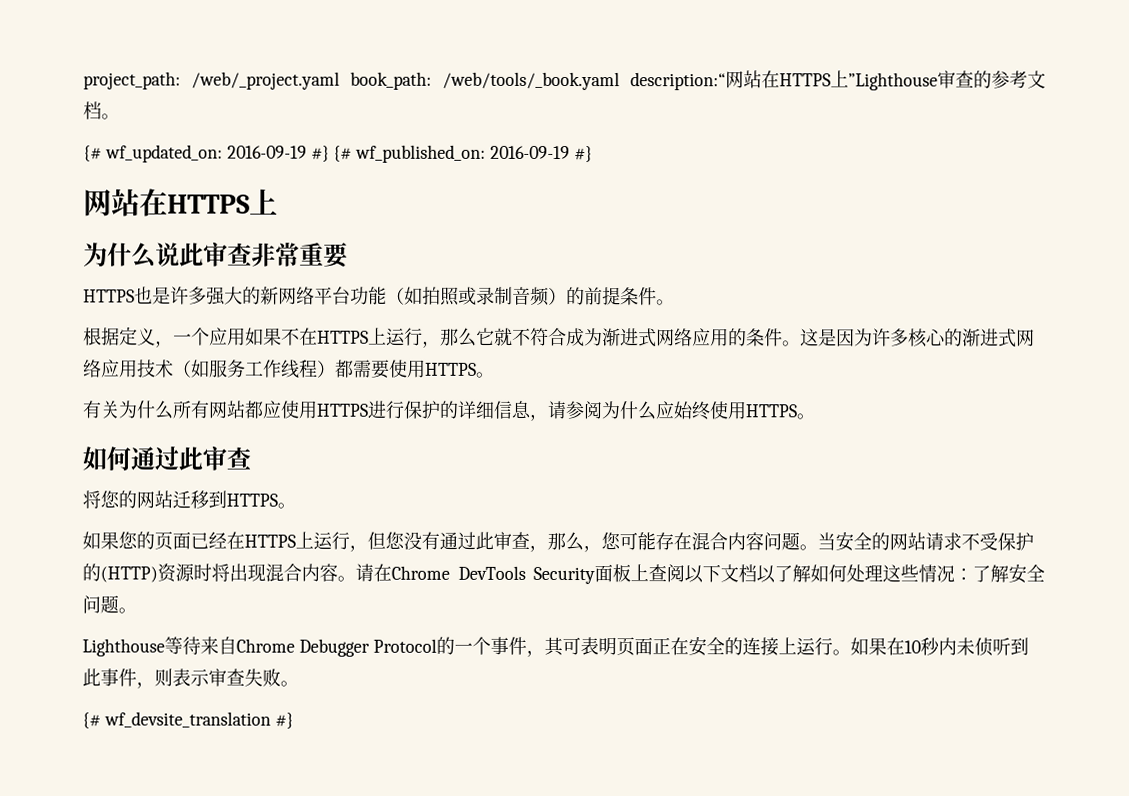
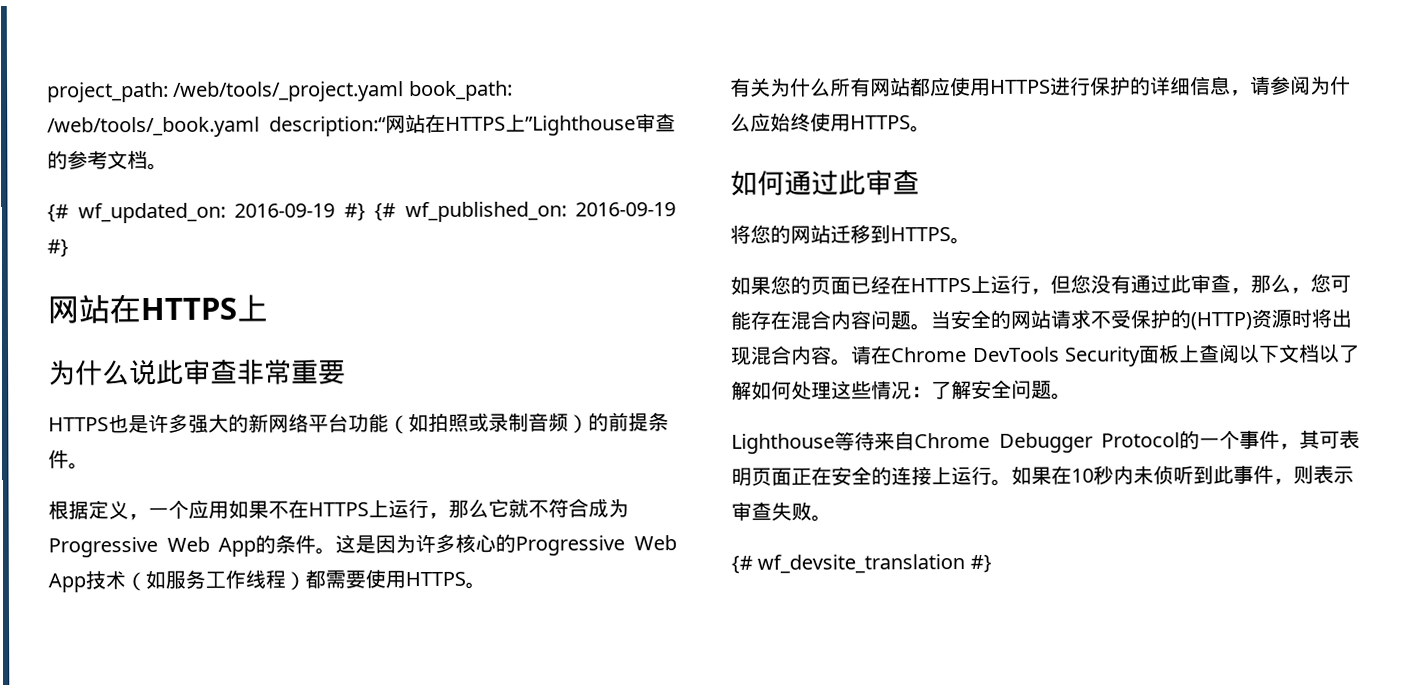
- project_path: /web/_project.yaml book_path: /web/tools/_book.yaml description:“网站在HTTPS上”Lighthouse审查的参考文档。
+ project_path: /web/tools/_project.yaml book_path: /web/tools/_book.yaml description:“网站在HTTPS上”Lighthouse审查的参考文档。
- 根据定义，一个应用如果不在HTTPS上运行，那么它就不符合成为渐进式网络应用的条件。
+ 根据定义，一个应用如果不在HTTPS上运行，那么它就不符合成为Progressive Web App的条件。
- 这是因为许多核心的渐进式网络应用技术（如服务工作线程）都需要使用HTTPS。
+ 这是因为许多核心的Progressive Web App技术（如服务工作线程）都需要使用HTTPS。

